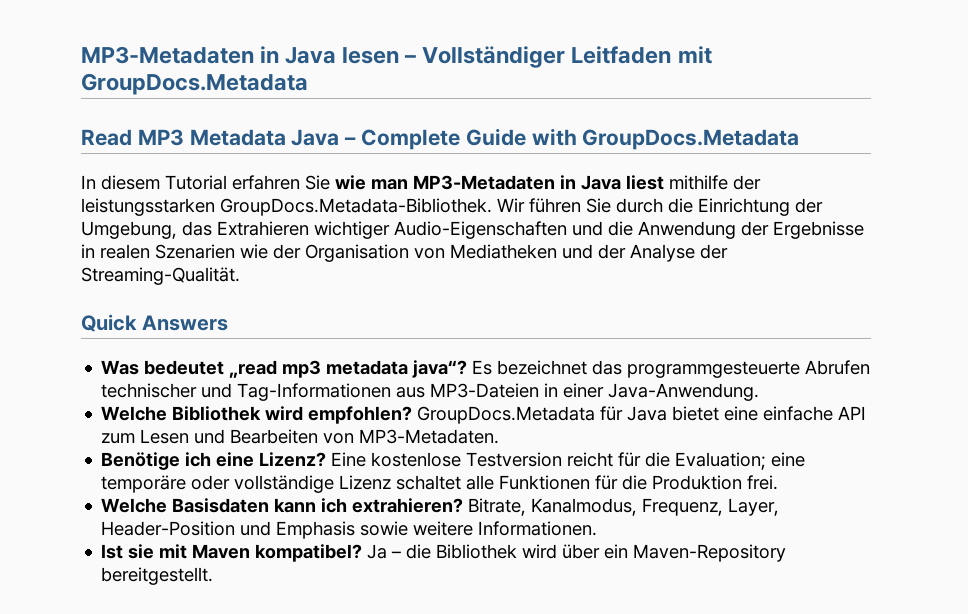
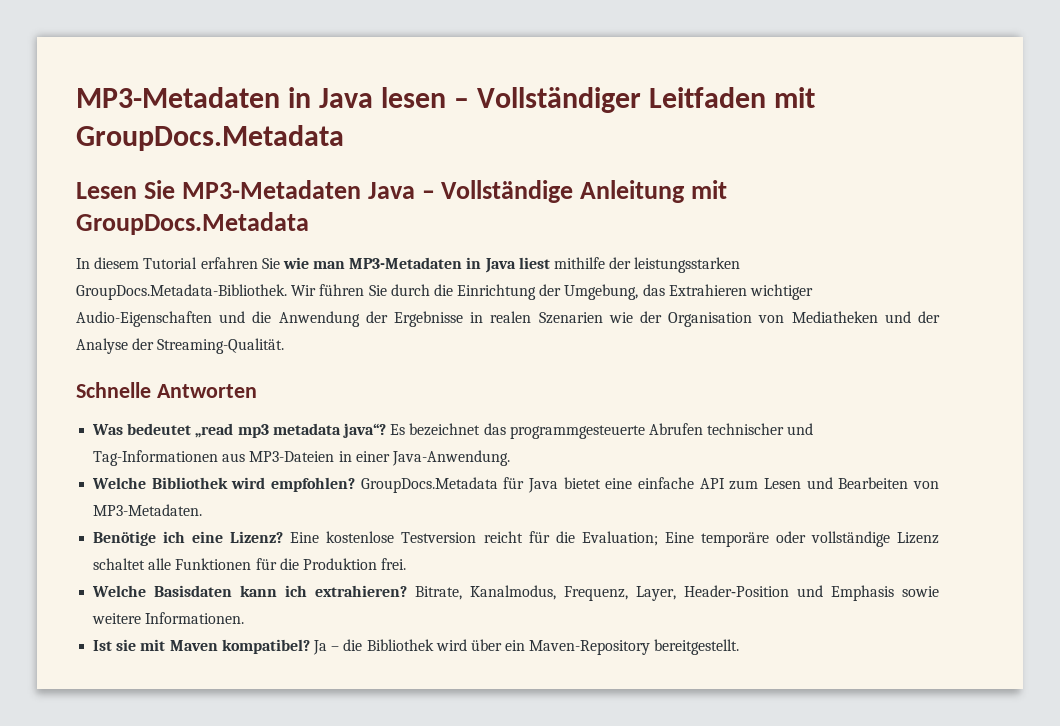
- Read MP3 Metadata Java – Complete Guide with GroupDocs.Metadata
+ Lesen Sie MP3-Metadaten Java – Vollständige Anleitung mit GroupDocs.Metadata
- Quick Answers
+ Schnelle Antworten
- Eine kostenlose Testversion reicht für die Evaluation; eine temporäre oder vollständige Lizenz schaltet alle Funktionen für die Produktion frei.
+ Eine kostenlose Testversion reicht für die Evaluation; Eine temporäre oder vollständige Lizenz schaltet alle Funktionen für die Produktion frei.

